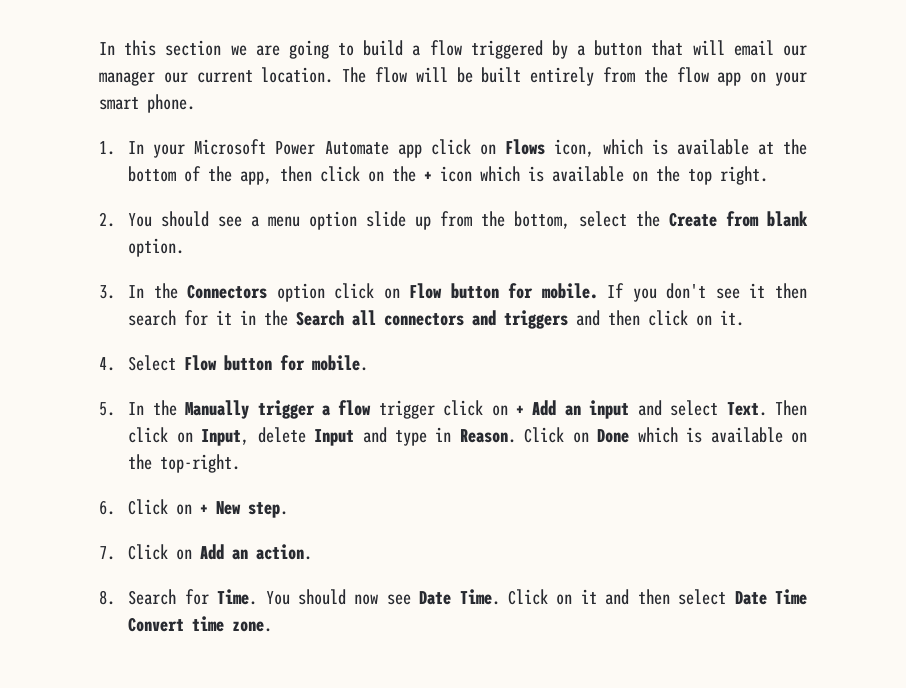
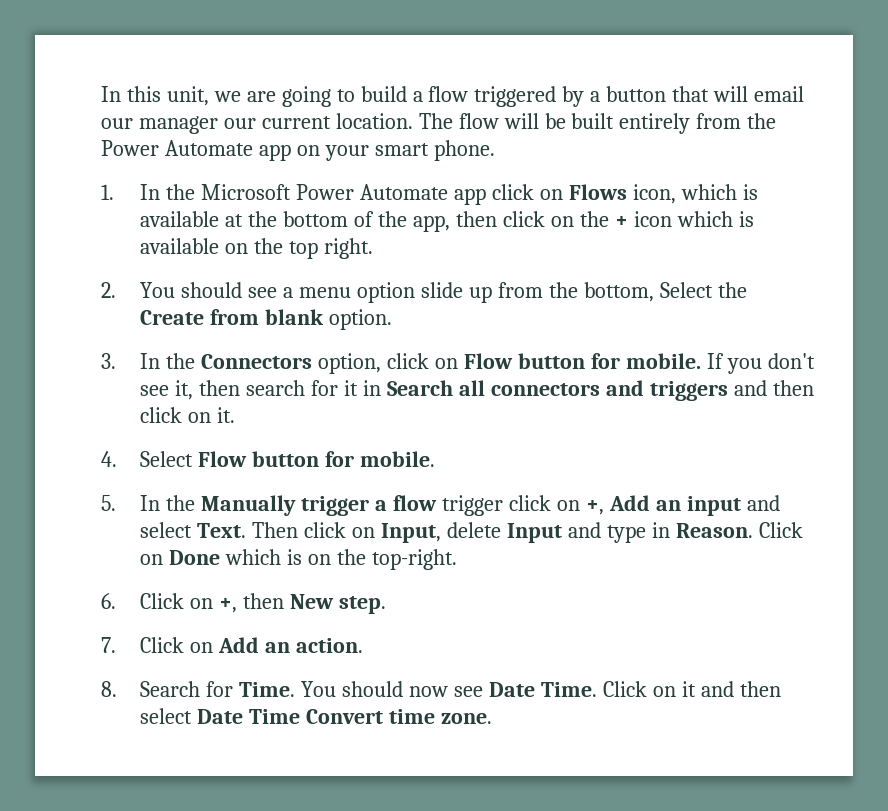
- In this section we are going to build a flow triggered by a button that will email our manager our current location.
+ In this unit, we are going to build a flow triggered by a button that will email our manager our current location.
- The flow will be built entirely from the flow app on your smart phone.
+ The flow will be built entirely from the Power Automate app on your smart phone.
- 1. In your Microsoft Power Automate app click on Flows icon, which is available at the bottom of the app, then click on the + icon which is available on the top right.
+ 1. In the Microsoft Power Automate app click on Flows icon, which is available at the bottom of the app, then click on the + icon which is available on the top right.
- 2. You should see a menu option slide up from the bottom, select the Create from blank option.
+ 2. You should see a menu option slide up from the bottom, Select the Create from blank option.
- 3. In the Connectors option click on Flow button for mobile.
+ 3. In the Connectors option, click on Flow button for mobile.
- If you don't see it then search for it in the Search all connectors and triggers and then click on it.
+ If you don't see it, then search for it in Search all connectors and triggers and then click on it.
- 5. In the Manually trigger a flow trigger click on + Add an input and select Text.
+ 5. In the Manually trigger a flow trigger click on +, Add an input and select Text.
- Click on Done which is available on the top-right.
+ Click on Done which is on the top-right.
- 6. Click on + New step.
+ 6. Click on +, then New step.

